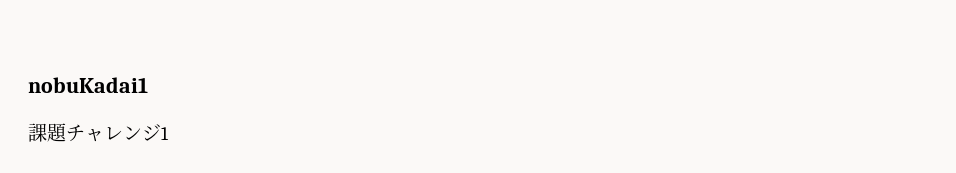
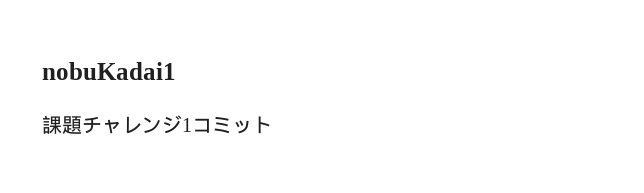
- 課題チャレンジ1
+ 課題チャレンジ1コミット

